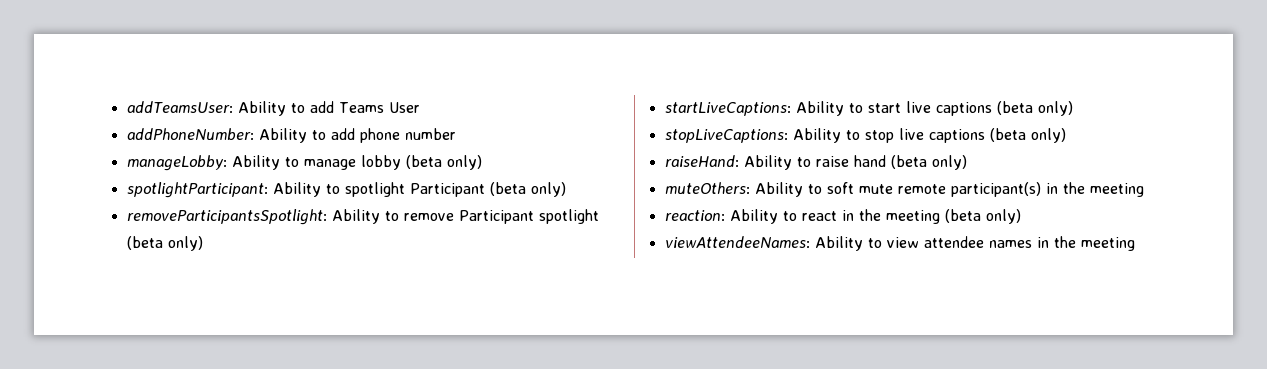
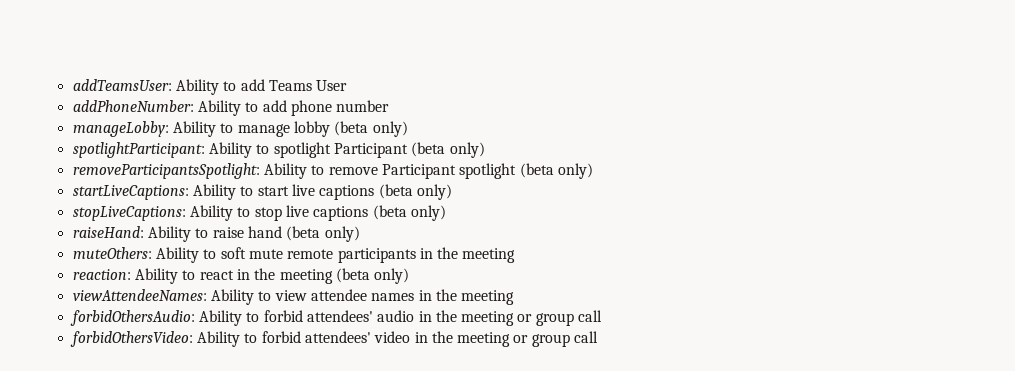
- muteOthers: Ability to soft mute remote participant(s) in the meeting
+ muteOthers: Ability to soft mute remote participants in the meeting
+ forbidOthersAudio: Ability to forbid attendees' audio in the meeting or group call
+ forbidOthersVideo: Ability to forbid attendees' video in the meeting or group call

